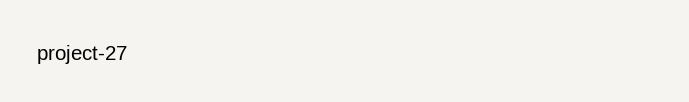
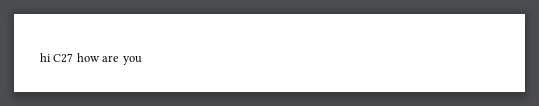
- project-27
+ hi C27 how are you

